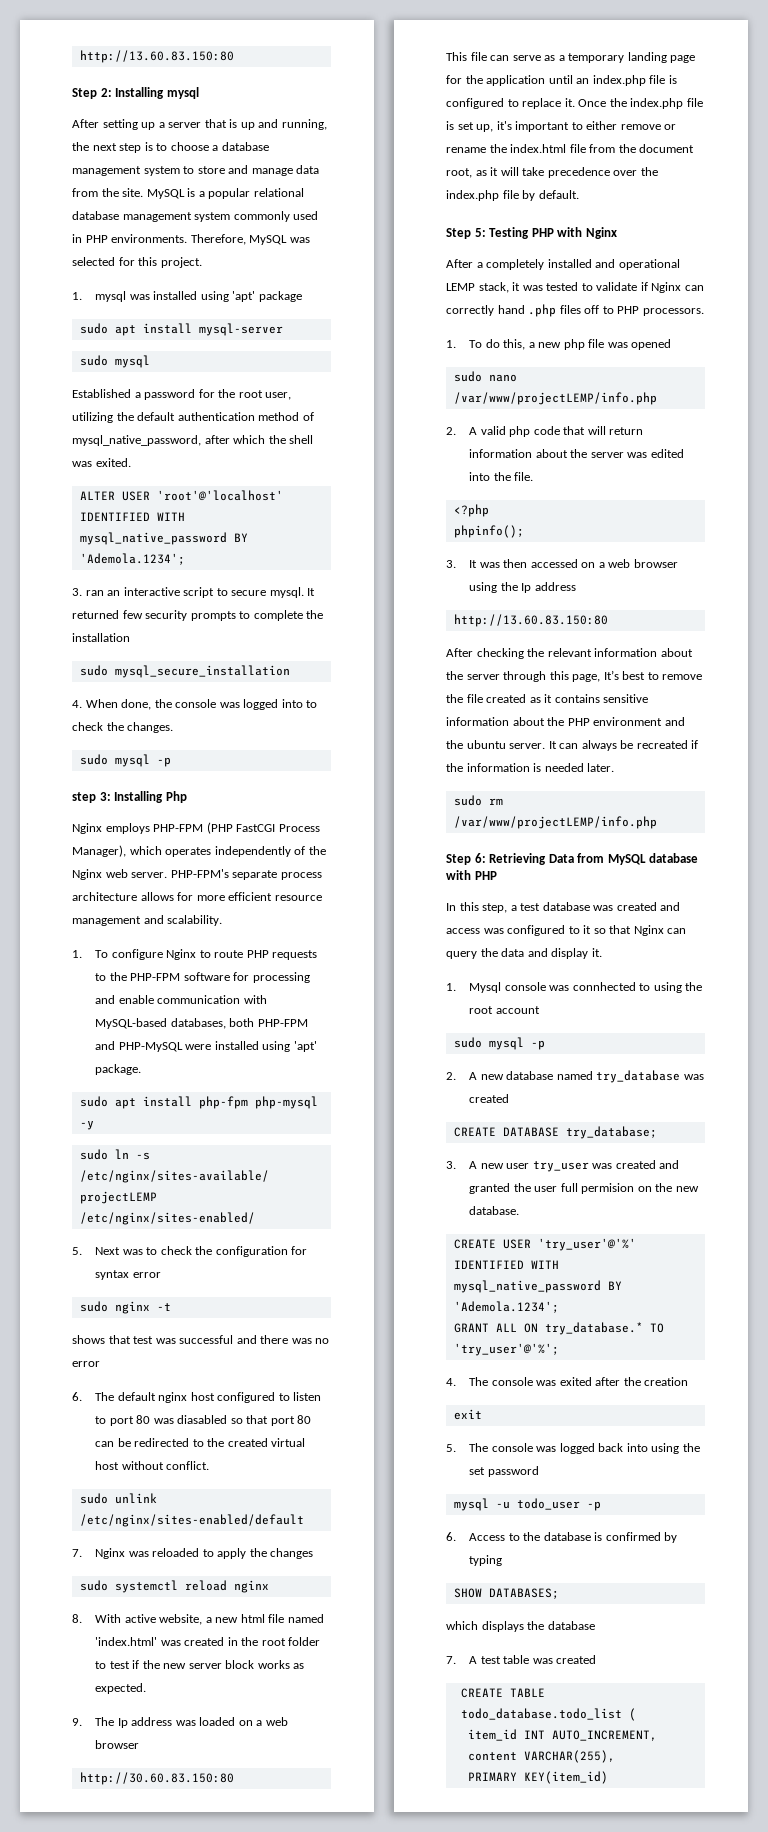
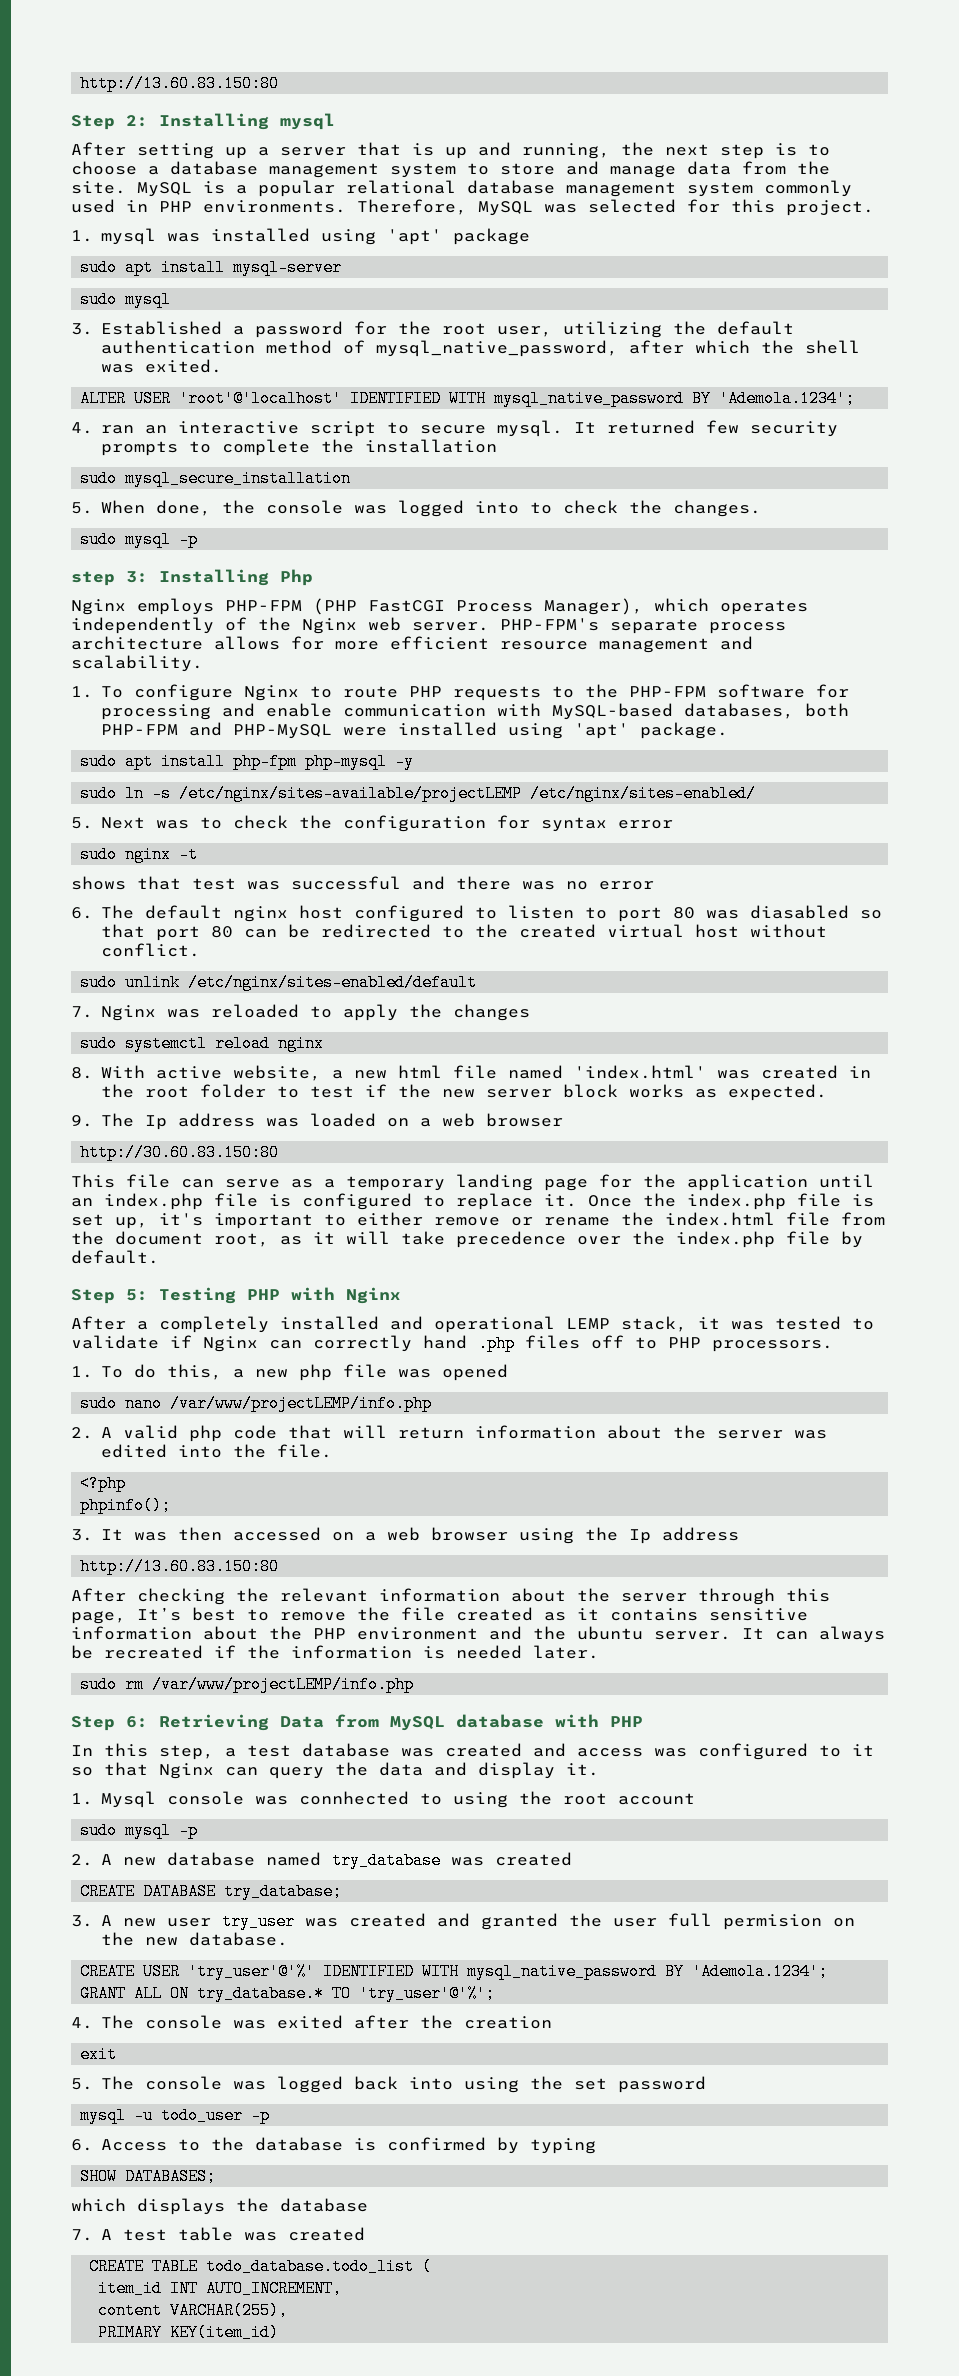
- Established a password for the root user, utilizing the default authentication method of mysql_native_password, after which the shell was exited.
+ 3. Established a password for the root user, utilizing the default authentication method of mysql_native_password, after which the shell was exited.
- 3. ran an interactive script to secure mysql.
+ 4. ran an interactive script to secure mysql.
- 4. When done, the console was logged into to check the changes.
+ 5. When done, the console was logged into to check the changes.

